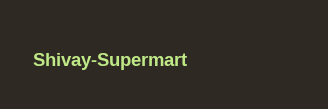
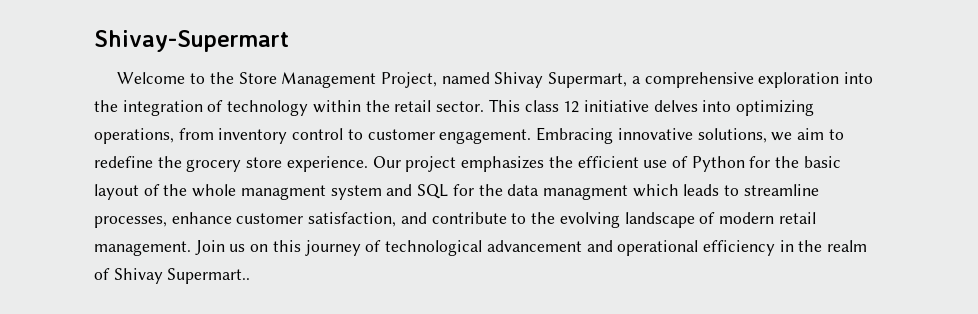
+ Welcome to the Store Management Project, named Shivay Supermart, a comprehensive exploration into the integration of technology within the retail sector. This class 12 initiative delves into optimizing operations, from inventory control to customer engagement. Embracing innovative solutions, we aim to redefine the grocery store experience. Our project emphasizes the efficient use of Python for the basic layout of the whole managment system and SQL for the data managment which leads to streamline processes, enhance customer satisfaction, and contribute to the evolving landscape of modern retail management. Join us on this journey of technological advancement and operational efficiency in the realm of Shivay Supermart..

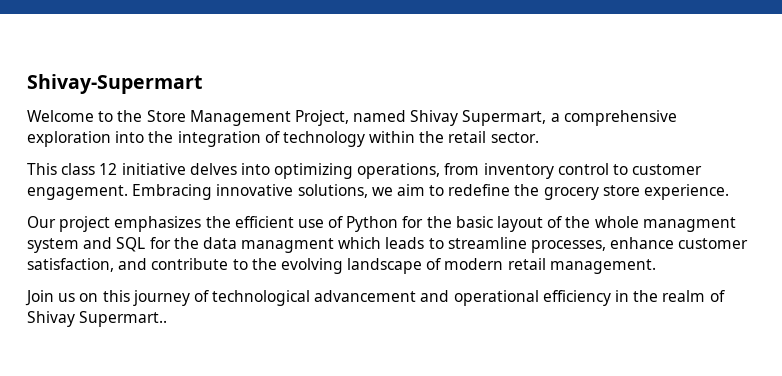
- Welcome to the Store Management Project, named Shivay Supermart, a comprehensive exploration into the integration of technology within the retail sector. This class 12 initiative delves into optimizing operations, from inventory control to customer engagement.
+ Welcome to the Store Management Project, named Shivay Supermart, a comprehensive exploration into the integration of technology within the retail sector.
+ This class 12 initiative delves into optimizing operations, from inventory control to customer engagement.
- Embracing innovative solutions, we aim to redefine the grocery store experience. Our project emphasizes the efficient use of Python for the basic layout of the whole managment system and SQL for the data managment which leads to streamline processes, enhance customer satisfaction, and contribute to the evolving landscape of modern retail management. Join us on this journey of technological advancement and operational efficiency in the realm of Shivay Supermart..
+ Embracing innovative solutions, we aim to redefine the grocery store experience.
+ Our project emphasizes the efficient use of Python for the basic layout of the whole managment system and SQL for the data managment which leads to streamline processes, enhance customer satisfaction, and contribute to the evolving landscape of modern retail management.
+ Join us on this journey of technological advancement and operational efficiency in the realm of Shivay Supermart..

